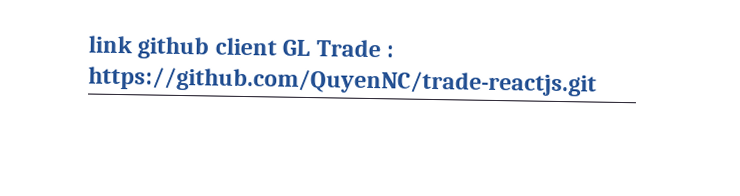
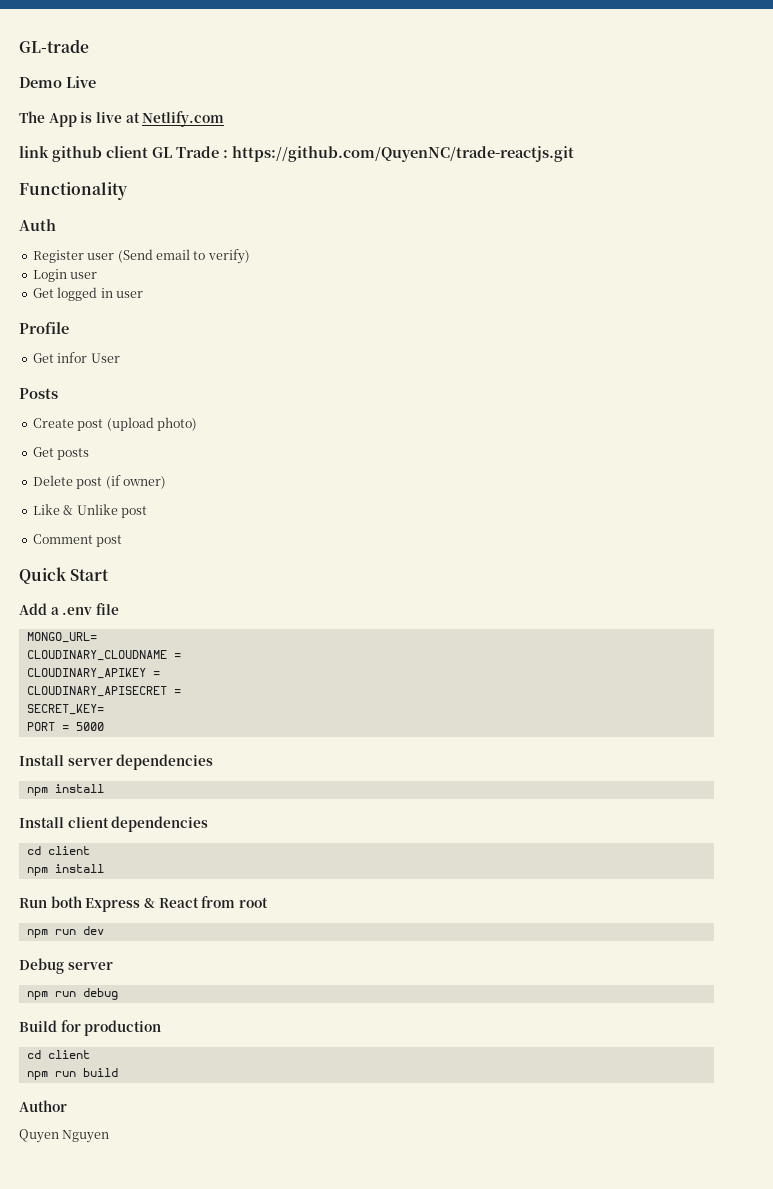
+ GL-trade
+ Demo Live
+ The App is live at Netlify.com
+ Functionality
+ Auth
+ Register user (Send email to verify)
+ Login user
+ Get logged in user
+ Profile
+ Get infor User
+ Posts
+ Create post (upload photo)
+ Get posts
+ Delete post (if owner)
+ Like & Unlike post
+ Comment post
+ Quick Start
+ Add a .env file
+ MONGO_URL=
+ CLOUDINARY_CLOUDNAME =
+ CLOUDINARY_APIKEY =
+ CLOUDINARY_APISECRET =
+ SECRET_KEY=
+ PORT = 5000
+ Install server dependencies
+ npm install
+ Install client dependencies
+ cd client
+ npm install
+ Run both Express & React from root
+ npm run dev
+ Debug server
+ npm run debug
+ Build for production
+ cd client
+ npm run build
+ Author
+ Quyen Nguyen

